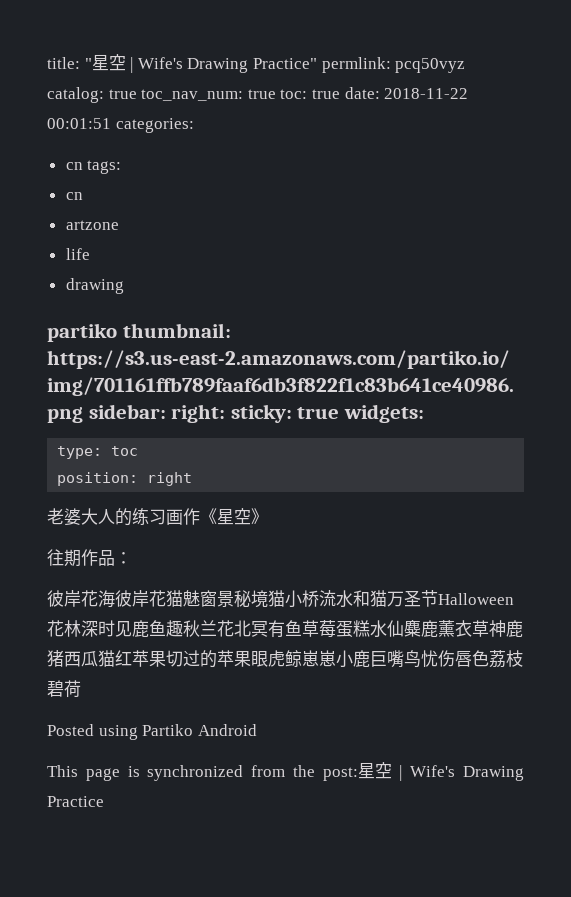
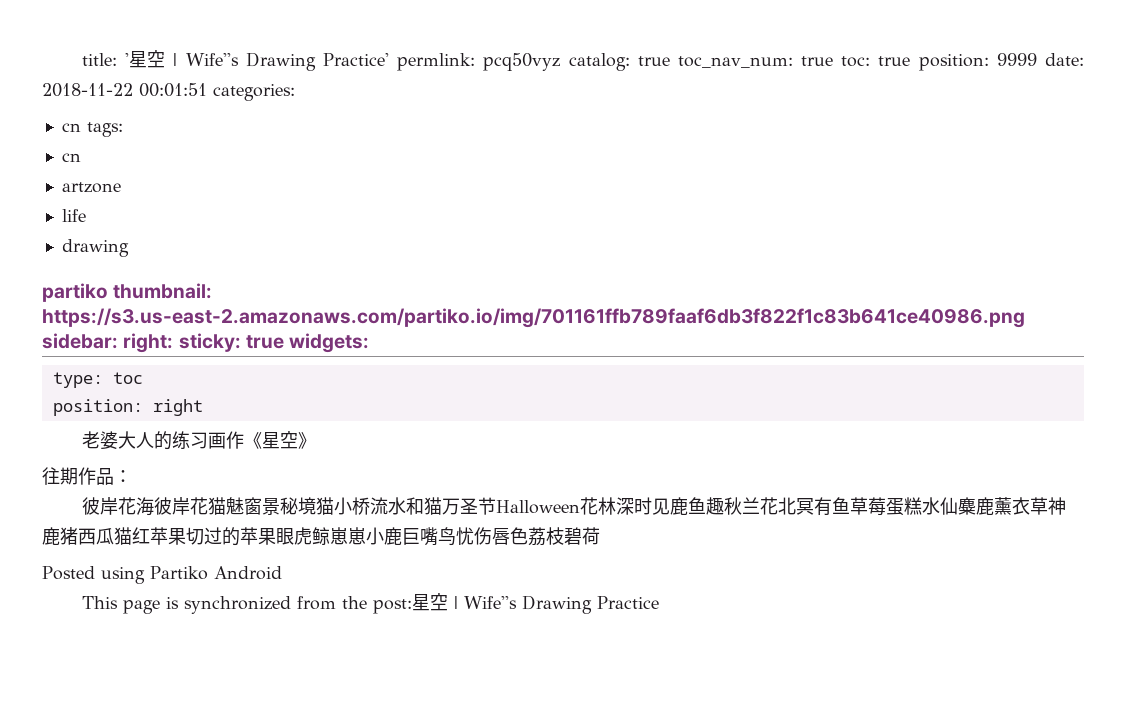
- title: "星空 | Wife's Drawing Practice" permlink: pcq50vyz catalog: true toc_nav_num: true toc: true date: 2018-11-22 00:01:51 categories:
+ title: '星空 | Wife''s Drawing Practice' permlink: pcq50vyz catalog: true toc_nav_num: true toc: true position: 9999 date: 2018-11-22 00:01:51 categories:
- This page is synchronized from the post:星空 | Wife's Drawing Practice
+ This page is synchronized from the post:星空 | Wife''s Drawing Practice

